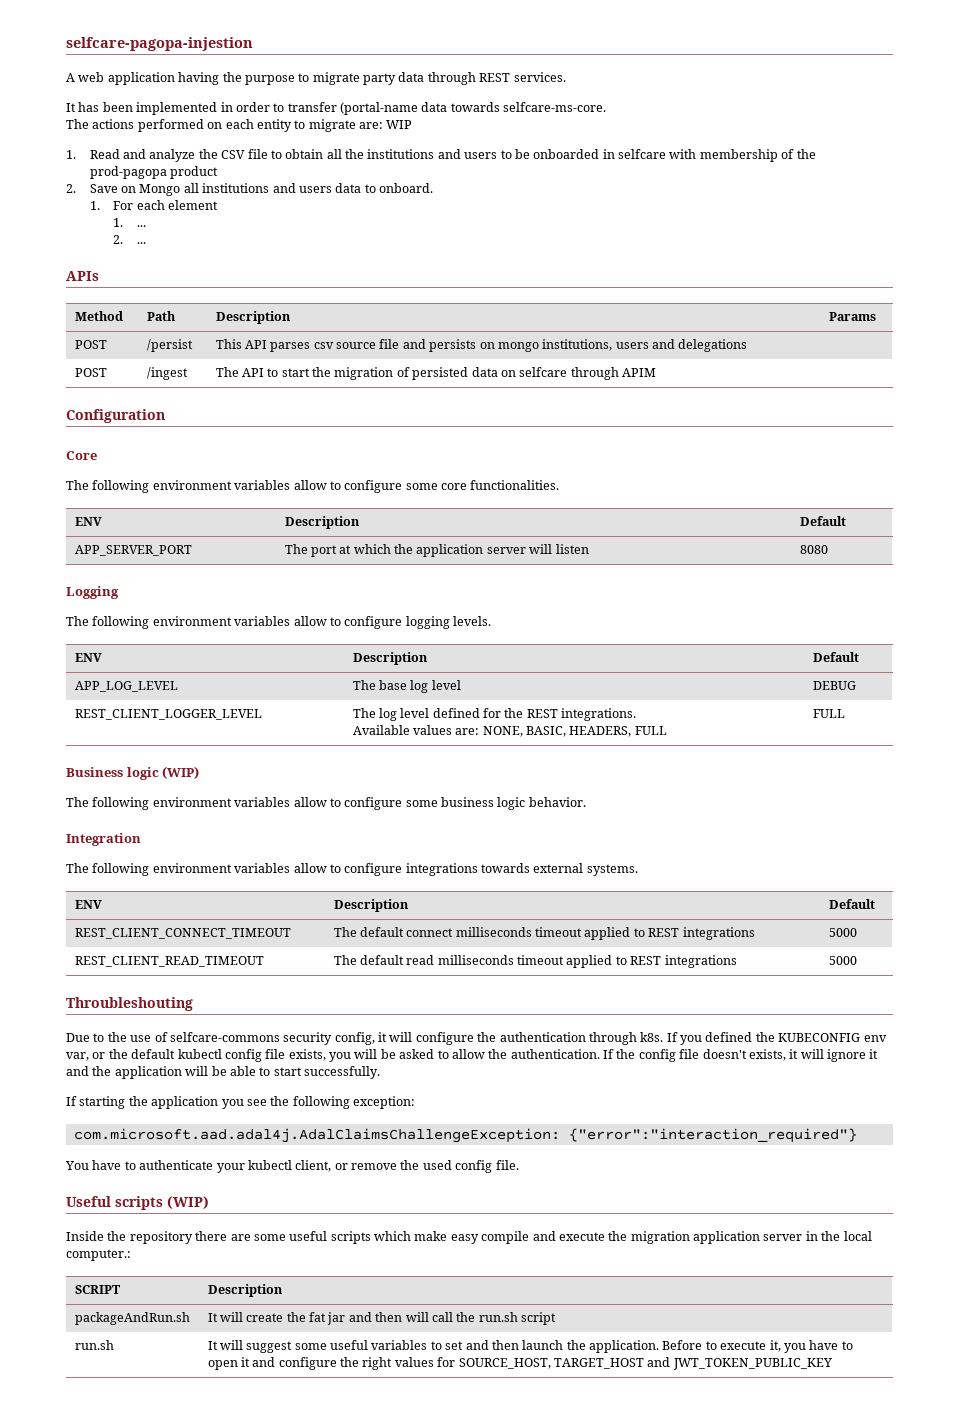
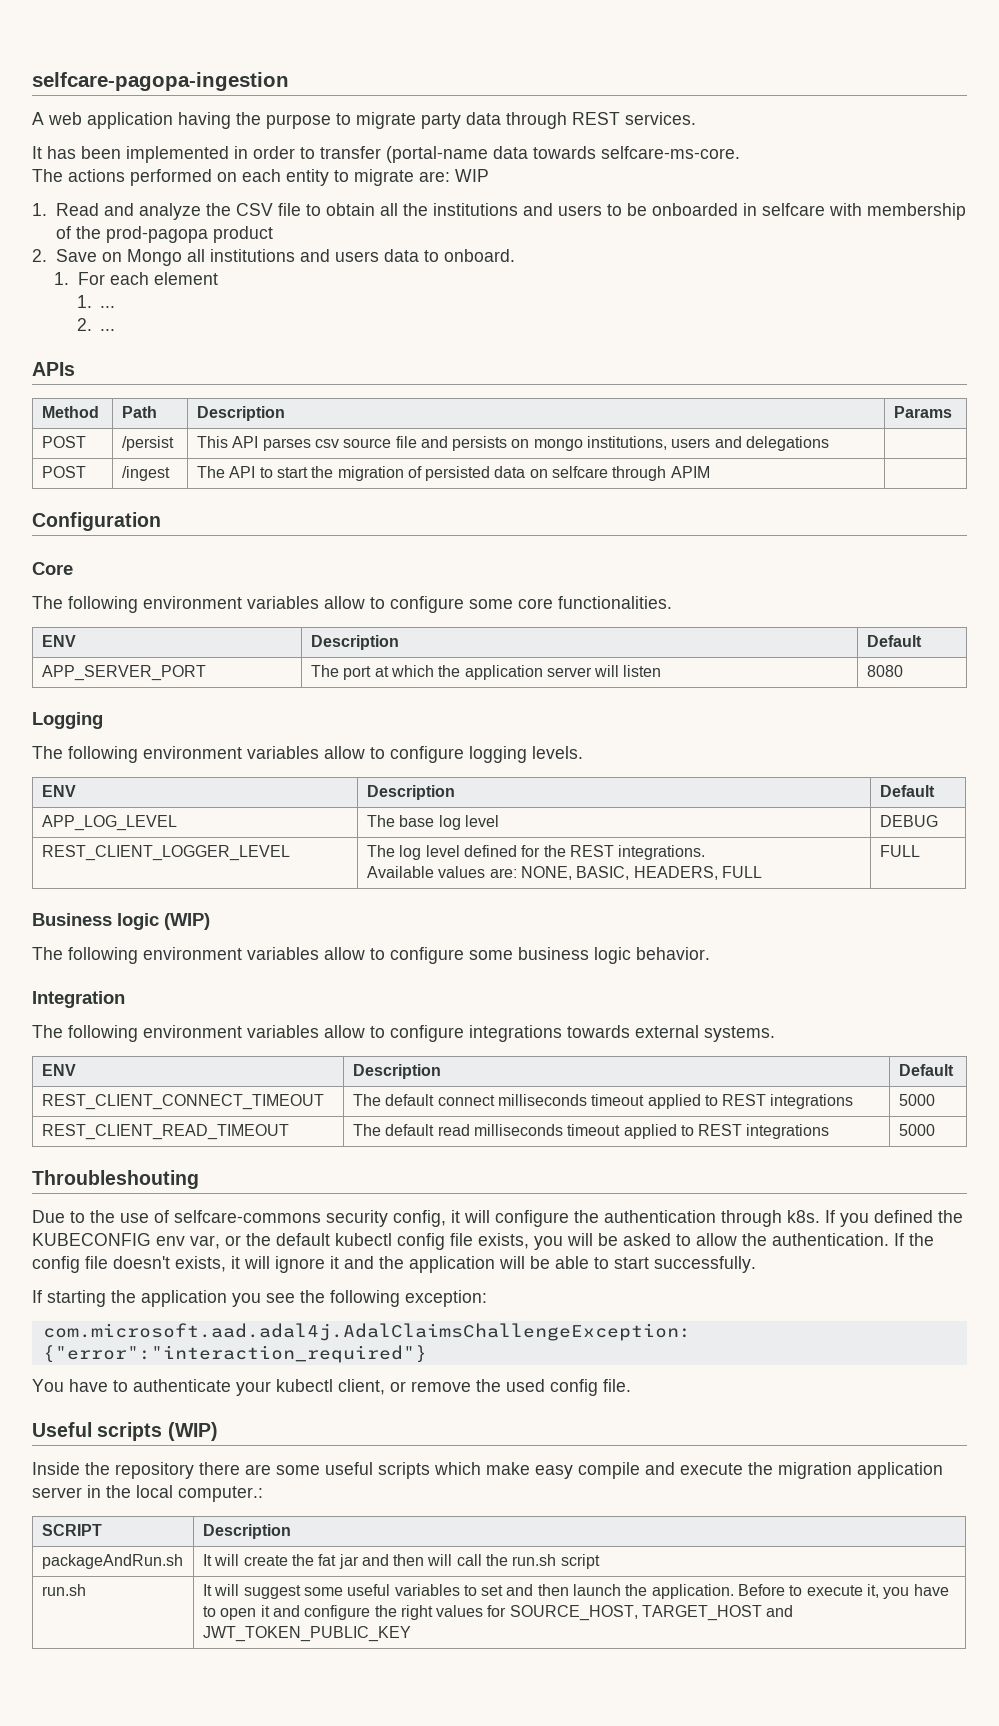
- selfcare-pagopa-injestion
+ selfcare-pagopa-ingestion

